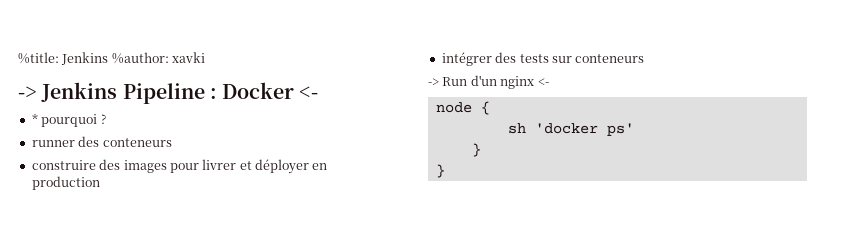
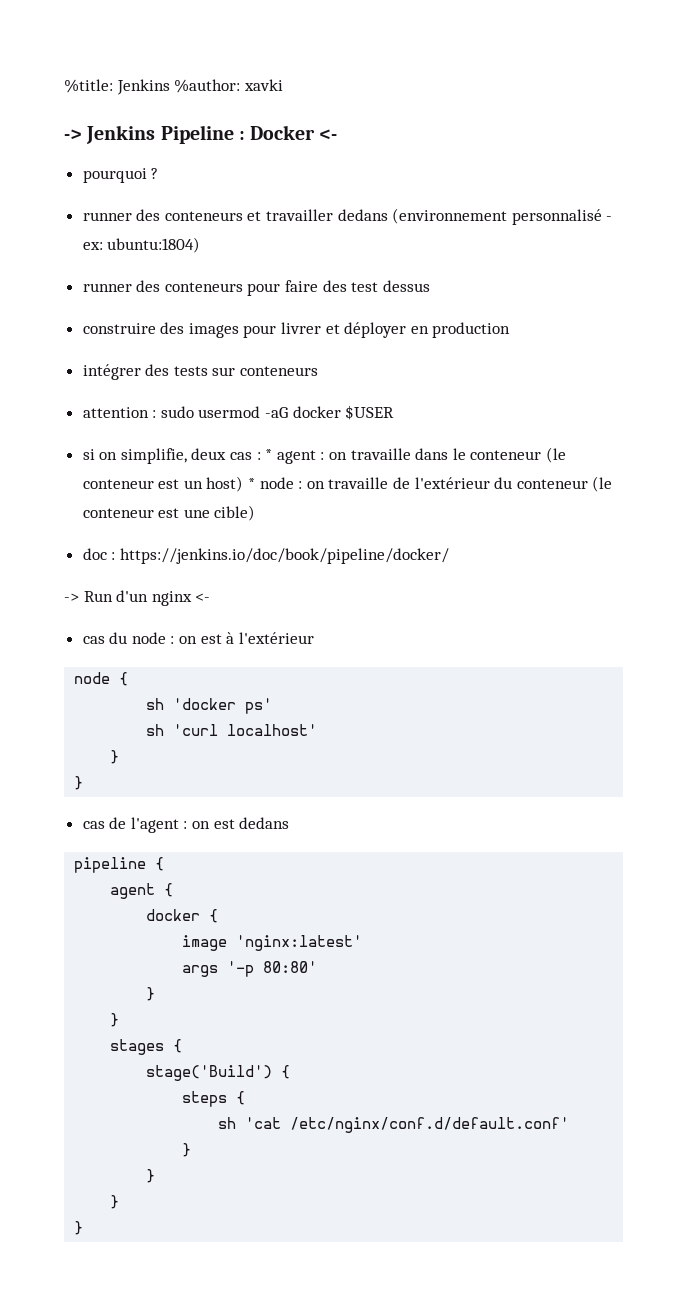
- * pourquoi ?
+ pourquoi ?
- runner des conteneurs
+ runner des conteneurs et travailler dedans (environnement personnalisé - ex: ubuntu:1804)
+ runner des conteneurs pour faire des test dessus
+ attention : sudo usermod -aG docker $USER
+ si on simplifie, deux cas : * agent : on travaille dans le conteneur (le conteneur est un host) * node : on travaille de l'extérieur du conteneur (le conteneur est une cible)
+ doc : https://jenkins.io/doc/book/pipeline/docker/
+ cas du node : on est à l'extérieur
  sh 'docker ps'
+ sh 'curl localhost'
+ }
+ }
+ cas de l'agent : on est dedans
+ pipeline {
+ agent {
+ docker {
+ image 'nginx:latest'
+ args '-p 80:80'
+ }
+ }
+ stages {
+ stage('Build') {
+ steps {
+ sh 'cat /etc/nginx/conf.d/default.conf'
+ }
+ }

